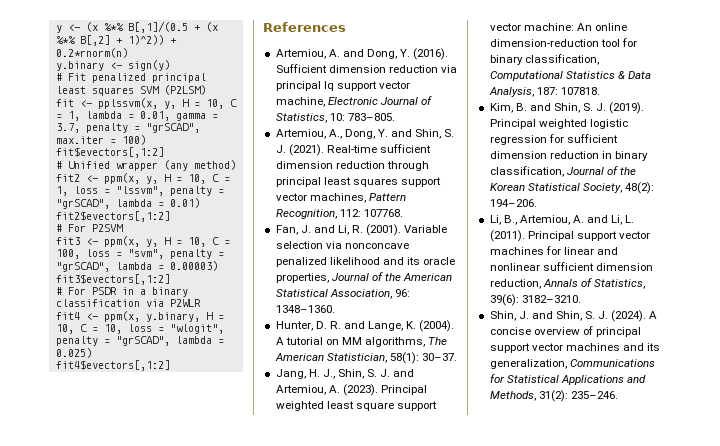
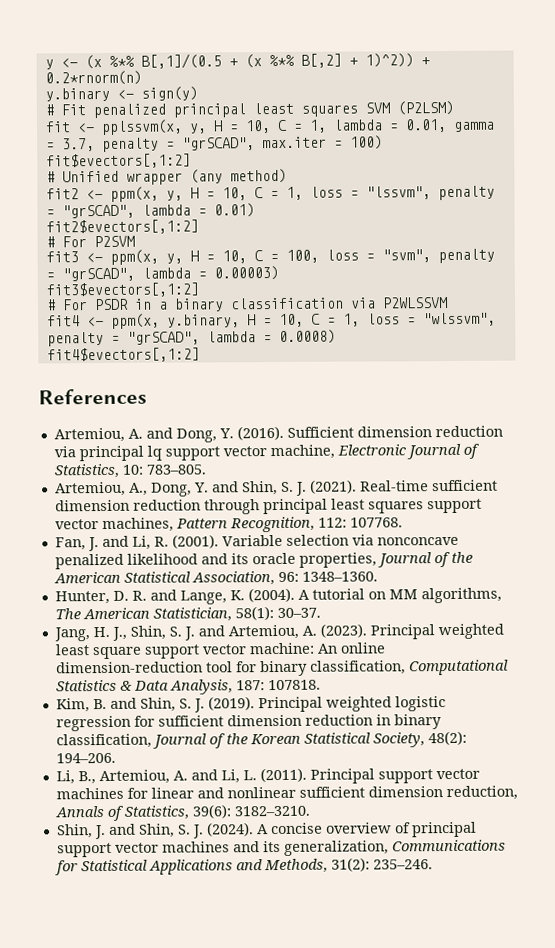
- # For PSDR in a binary classification via P2WLR
+ # For PSDR in a binary classification via P2WLSSVM
- fit4 <- ppm(x, y.binary, H = 10, C = 10, loss = "wlogit", penalty = "grSCAD", lambda = 0.025)
+ fit4 <- ppm(x, y.binary, H = 10, C = 1, loss = "wlssvm", penalty = "grSCAD", lambda = 0.0008)

